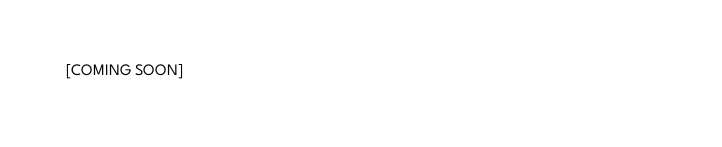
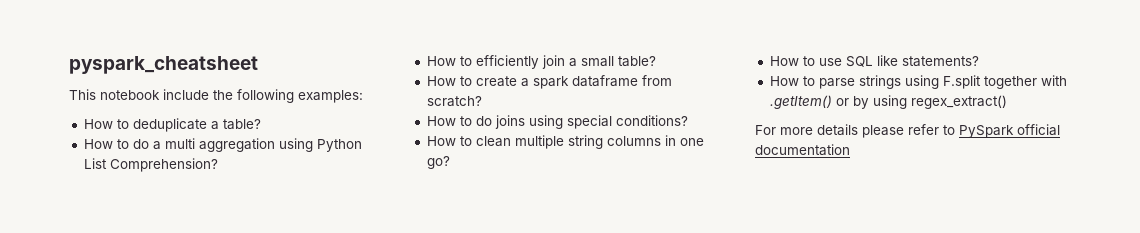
- [COMING SOON]
+ pyspark_cheatsheet
+ This notebook include the following examples:
+ How to deduplicate a table?
+ How to do a multi aggregation using Python List Comprehension?
+ How to efficiently join a small table?
+ How to create a spark dataframe from scratch?
+ How to do joins using special conditions?
+ How to clean multiple string columns in one go?
+ How to use SQL like statements?
+ How to parse strings using F.split together with .getItem() or by using regex_extract()
+ For more details please refer to PySpark official documentation

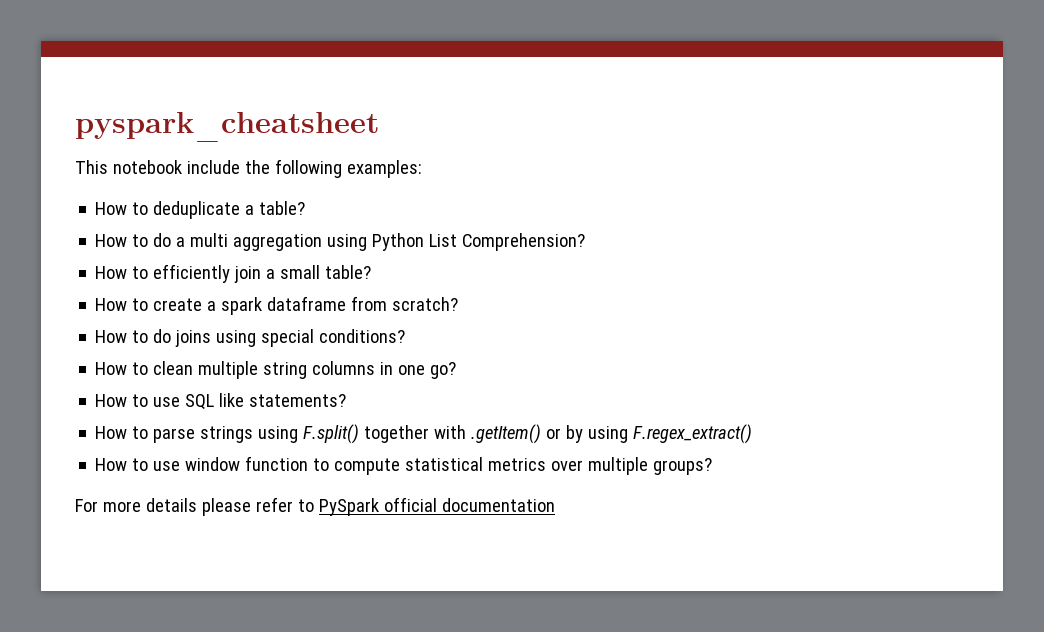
- How to parse strings using F.split together with .getItem() or by using regex_extract()
+ How to parse strings using F.split() together with .getItem() or by using F.regex_extract()
+ How to use window function to compute statistical metrics over multiple groups?

